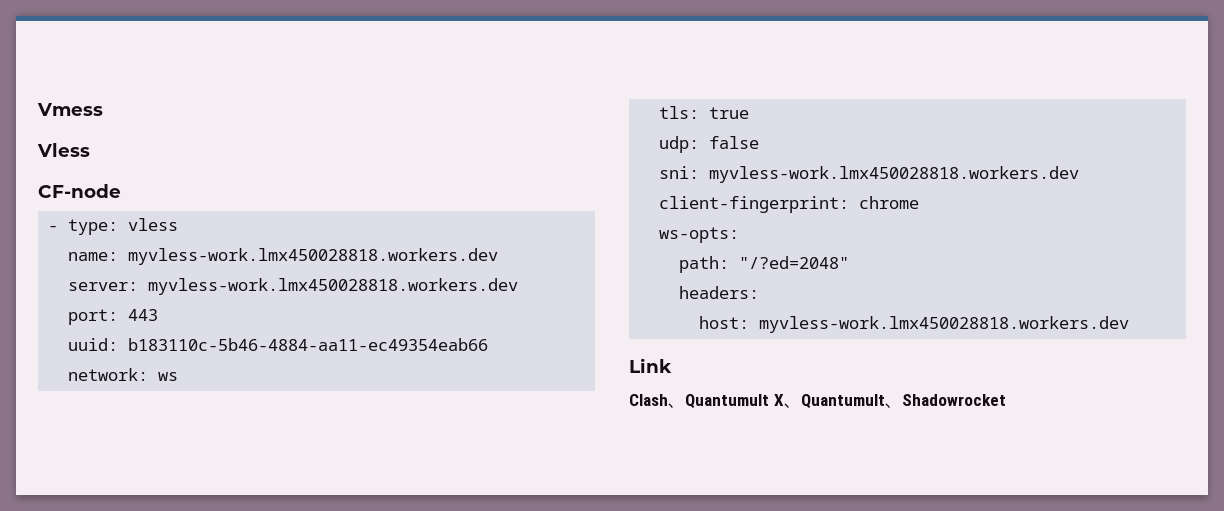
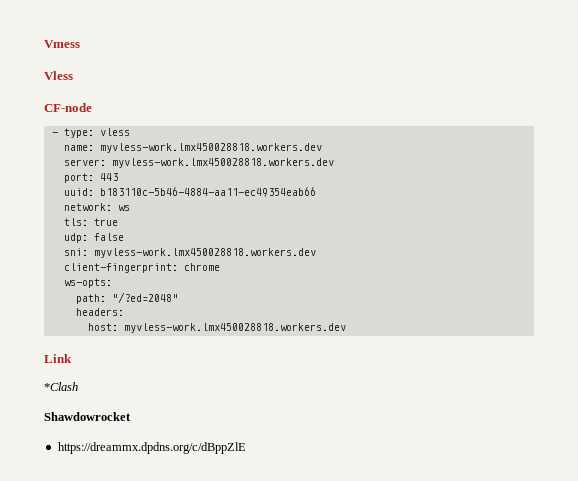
- Clash、Quantumult X、Quantumult、Shadowrocket
+ *Clash
+ Shawdowrocket
+ https://dreammx.dpdns.org/c/dBppZlE

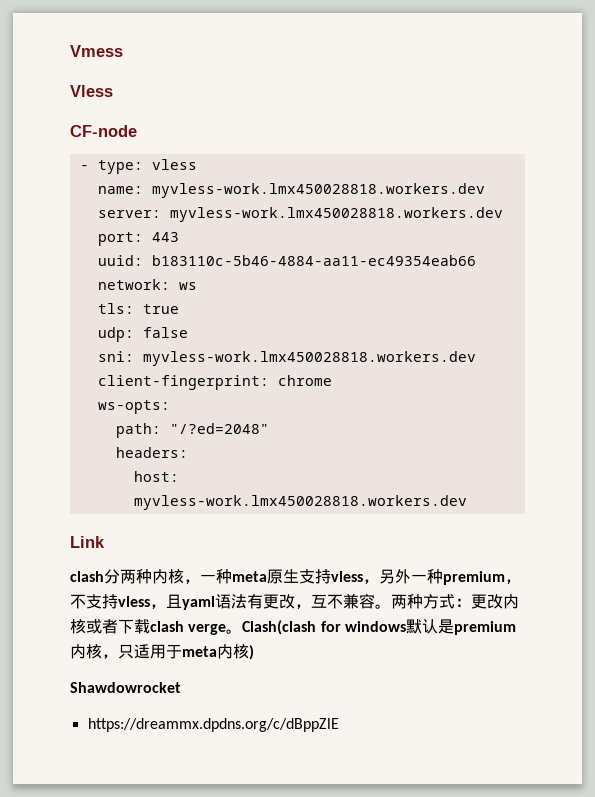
- *Clash
+ clash分两种内核，一种meta原生支持vless，另外一种premium，不支持vless，且yaml语法有更改，互不兼容。两种方式：更改内核或者下载clash verge。Clash(clash for windows默认是premium内核，只适用于meta内核)

